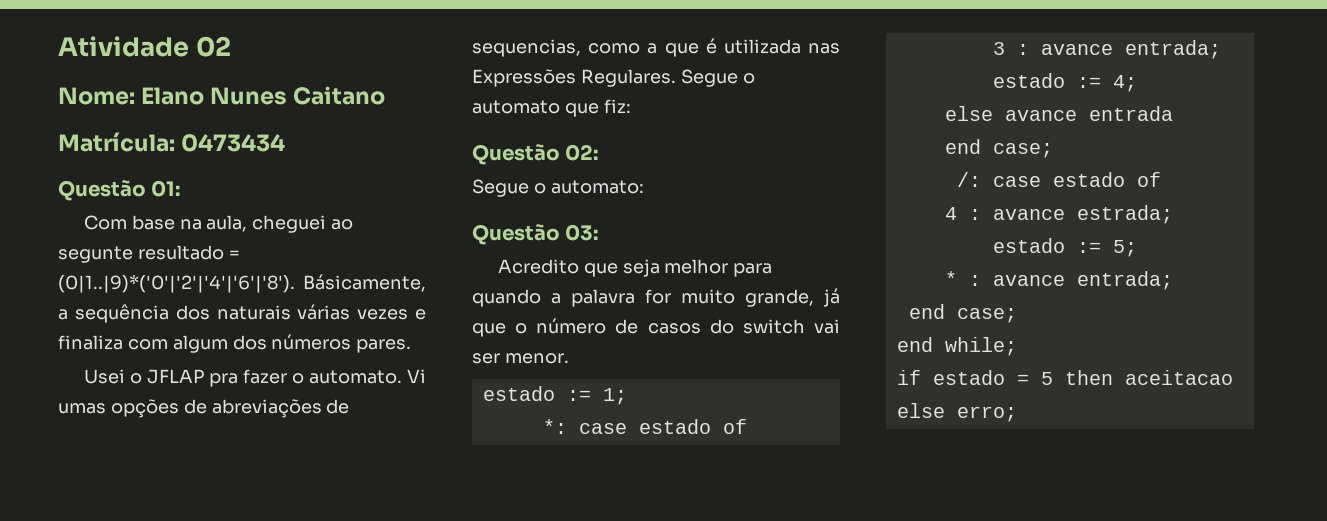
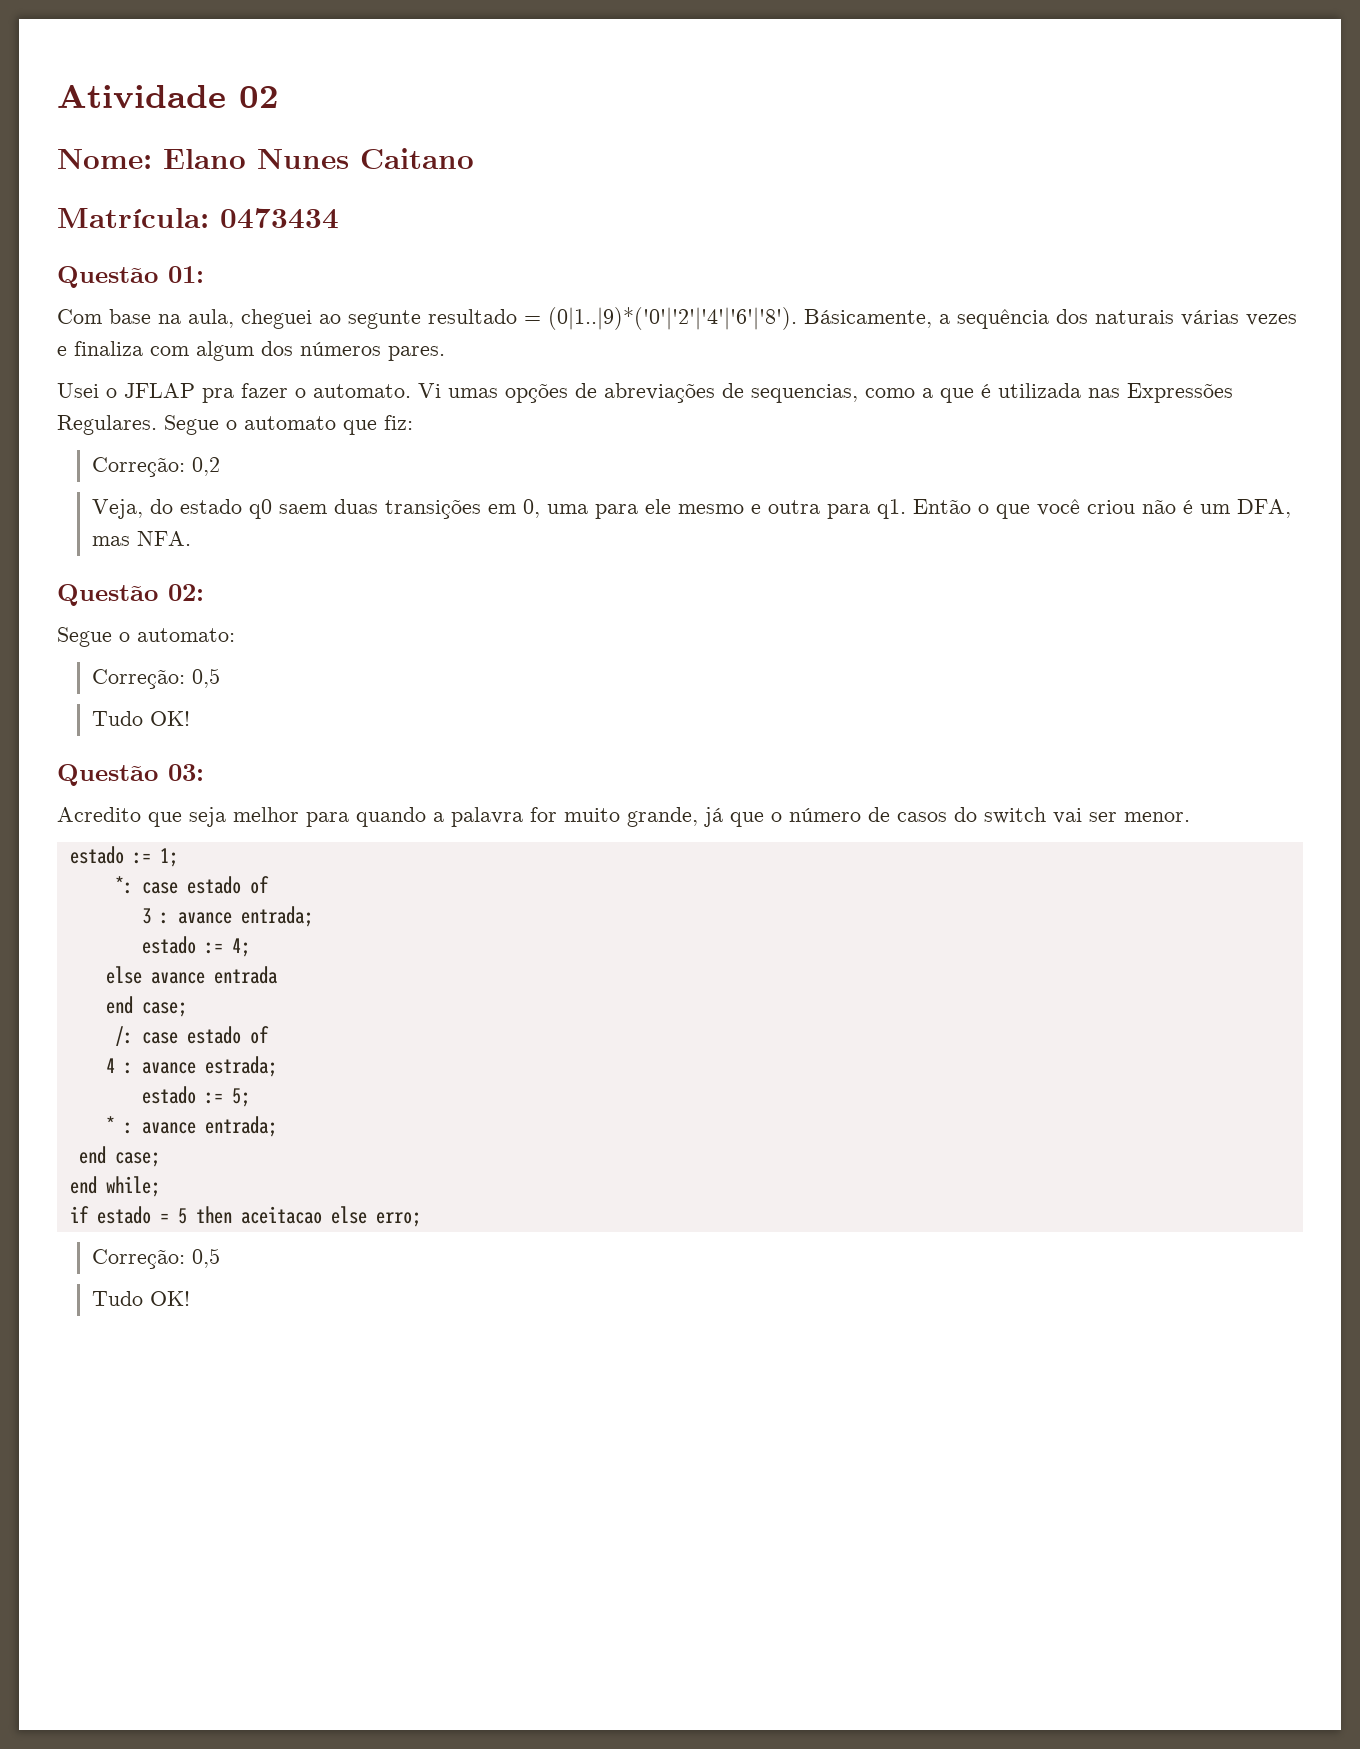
+ Correção: 0,2
+ Veja, do estado q0 saem duas transições em 0, uma para ele mesmo e outra para q1. Então o que você criou não é um DFA, mas NFA.
  Segue o automato:
+ Correção: 0,5
+ Tudo OK!
  if estado = 5 then aceitacao else erro;
+ Correção: 0,5
+ Tudo OK!

